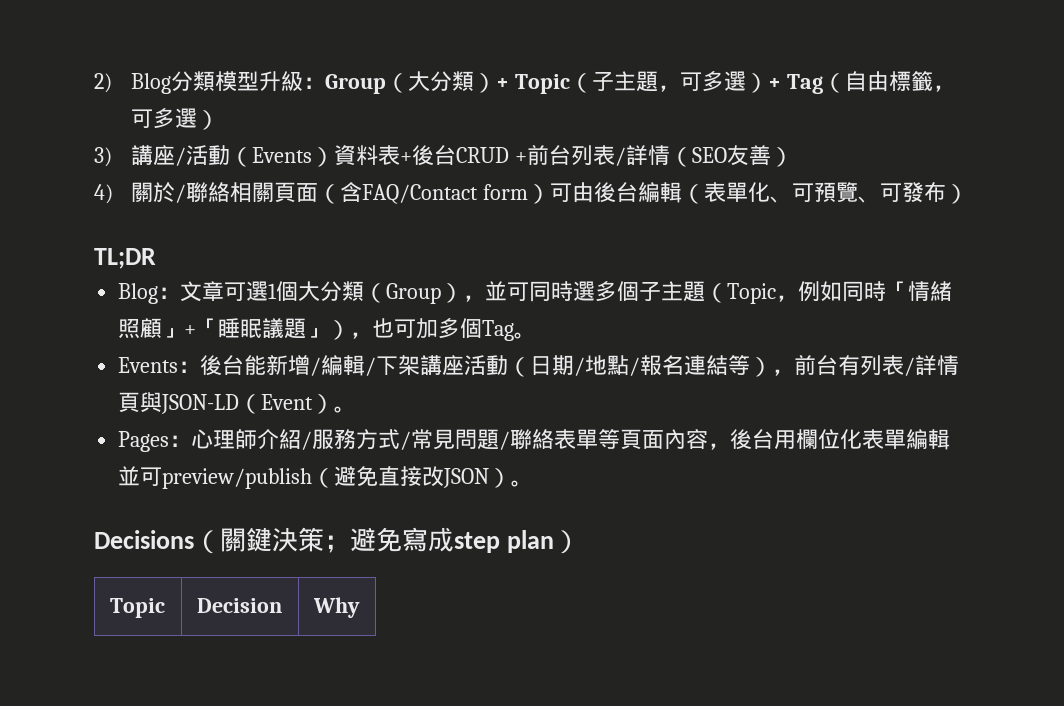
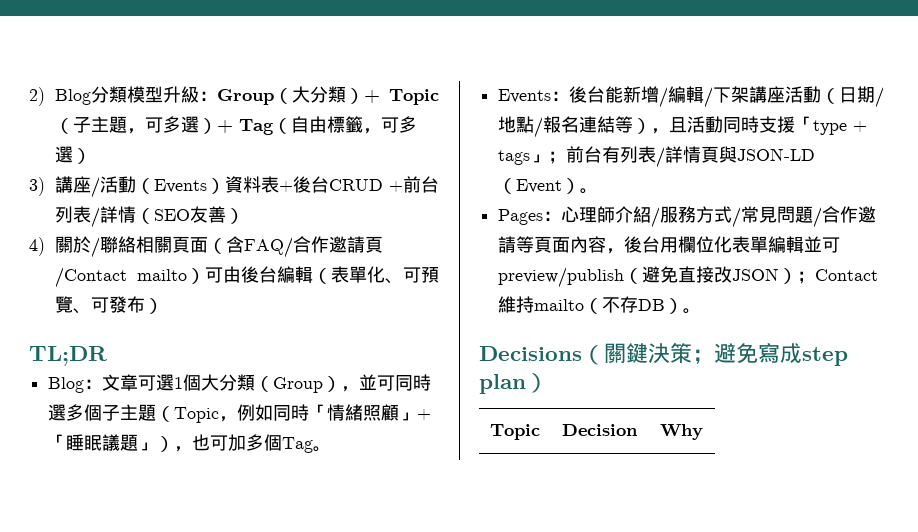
- 4)關於/聯絡相關頁面（含FAQ/Contact form）可由後台編輯（表單化、可預覽、可發布）
+ 4)關於/聯絡相關頁面（含FAQ/合作邀請頁/Contact mailto）可由後台編輯（表單化、可預覽、可發布）
- Events：後台能新增/編輯/下架講座活動（日期/地點/報名連結等），前台有列表/詳情頁與JSON-LD（Event）。
+ Events：後台能新增/編輯/下架講座活動（日期/地點/報名連結等），且活動同時支援「type + tags」；前台有列表/詳情頁與JSON-LD（Event）。
- Pages：心理師介紹/服務方式/常見問題/聯絡表單等頁面內容，後台用欄位化表單編輯並可preview/publish（避免直接改JSON）。
+ Pages：心理師介紹/服務方式/常見問題/合作邀請等頁面內容，後台用欄位化表單編輯並可preview/publish（避免直接改JSON）；Contact維持mailto（不存DB）。

